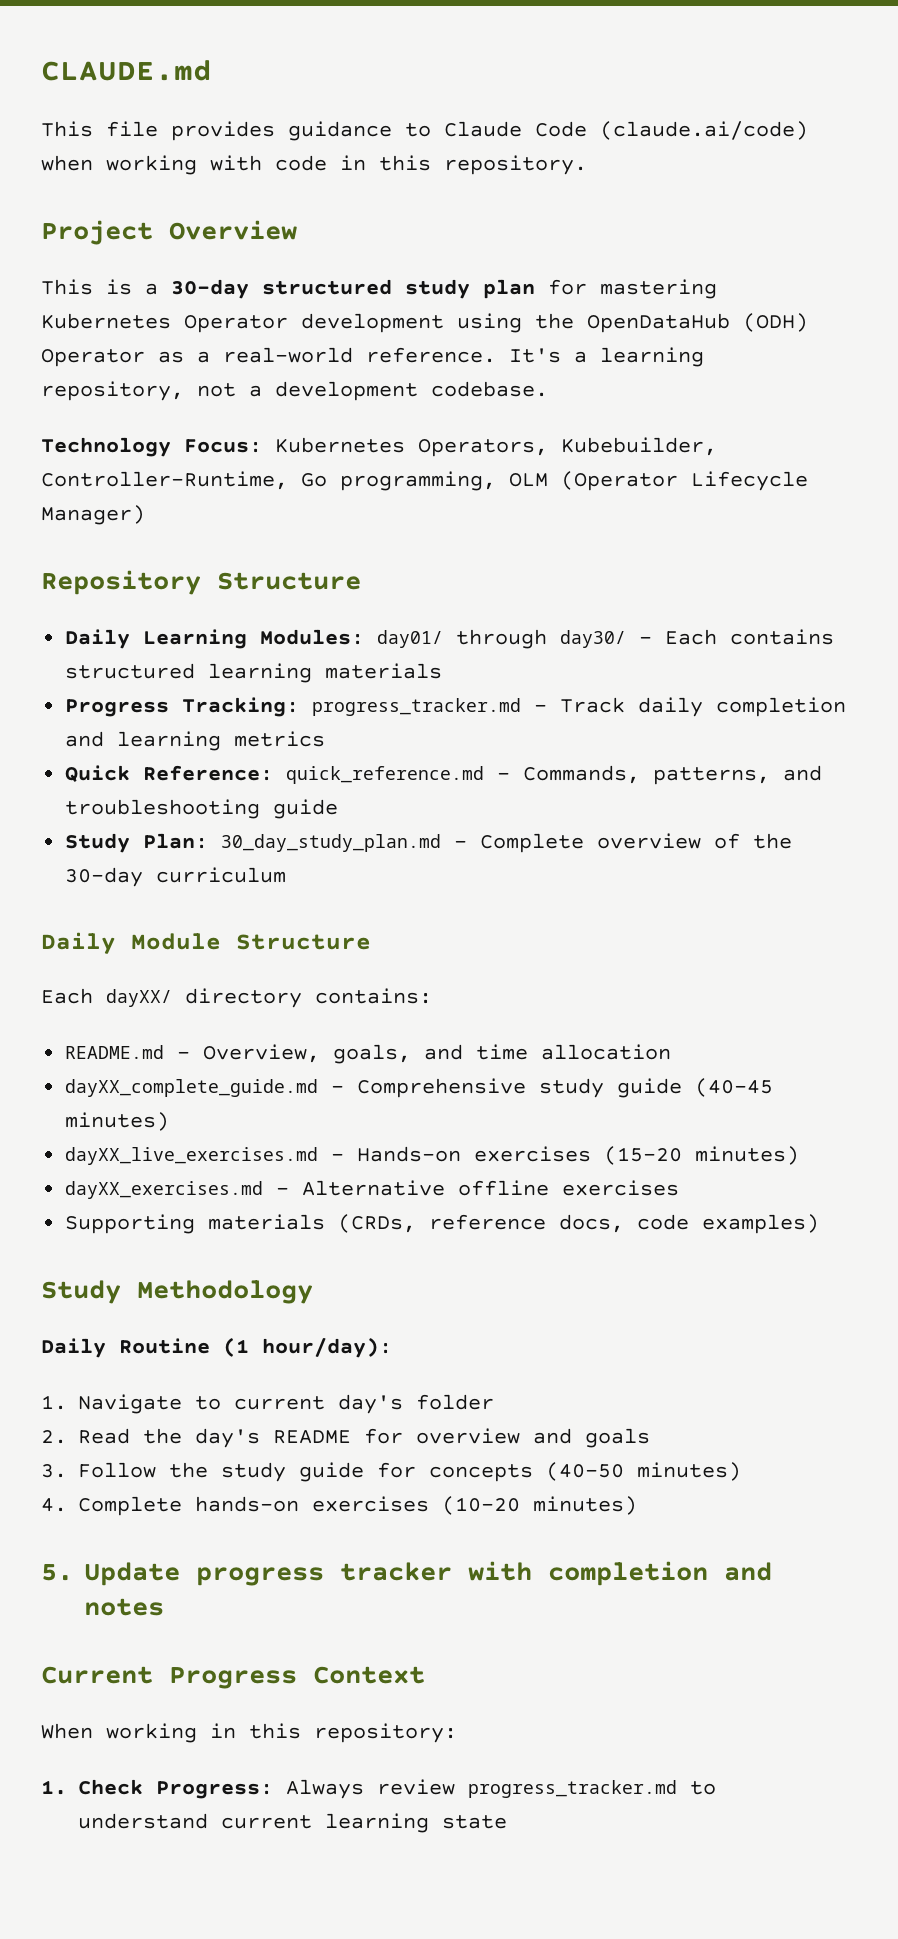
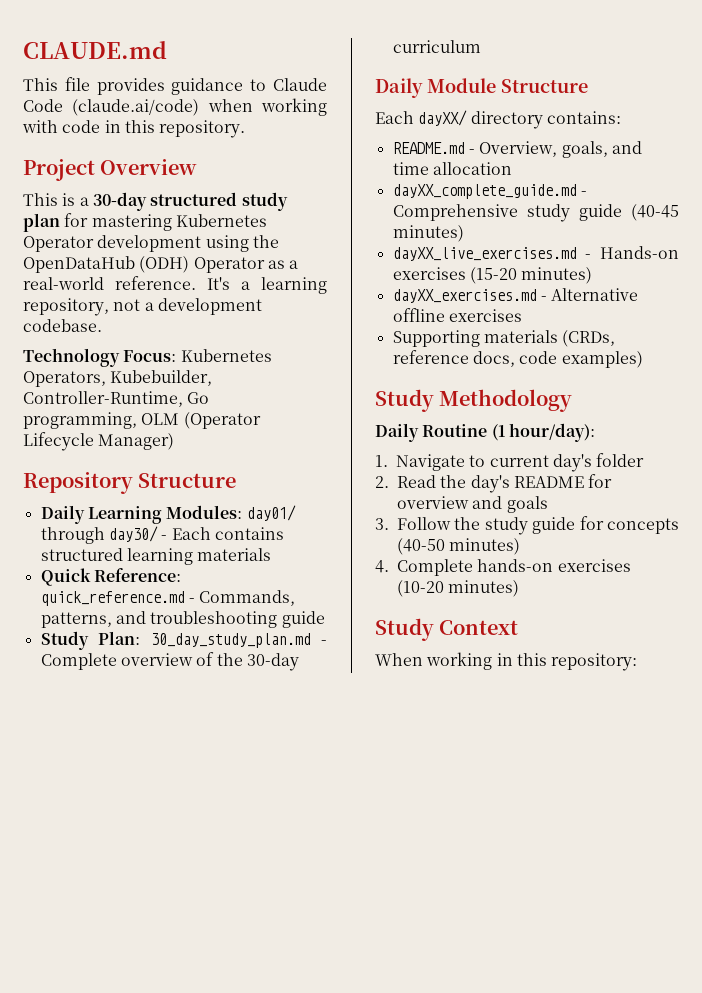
- Progress Tracking: progress_tracker.md - Track daily completion and learning metrics
- 5. Update progress tracker with completion and notes
- Current Progress Context
+ Study Context
- 1. Check Progress: Always review progress_tracker.md to understand current learning state

